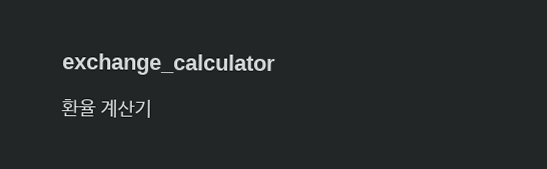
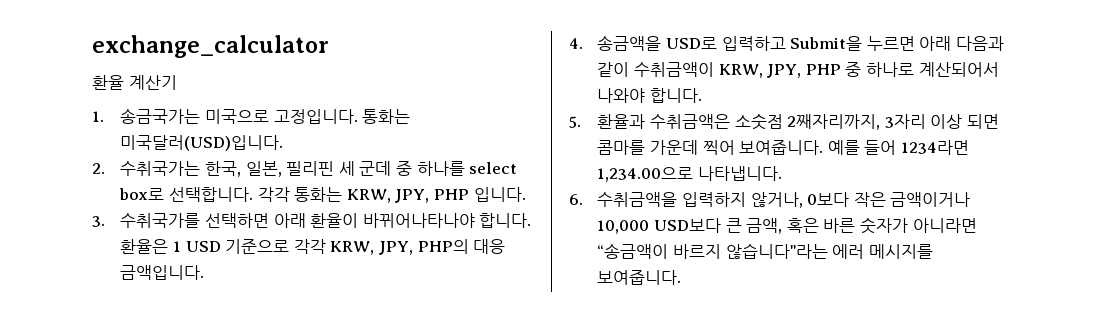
+ 1. 송금국가는 미국으로 고정입니다. 통화는 미국달러(USD)입니다.
+ 2. 수취국가는 한국, 일본, 필리핀 세 군데 중 하나를 select box로 선택합니다. 각각 통화는 KRW, JPY, PHP 입니다.
+ 3. 수취국가를 선택하면 아래 환율이 바뀌어나타나야 합니다. 환율은 1 USD 기준으로 각각 KRW, JPY, PHP의 대응 금액입니다.
+ 4. 송금액을 USD로 입력하고 Submit을 누르면 아래 다음과 같이 수취금액이 KRW, JPY, PHP 중 하나로 계산되어서 나와야 합니다.
+ 5. 환율과 수취금액은 소숫점 2째자리까지, 3자리 이상 되면 콤마를 가운데 찍어 보여줍니다. 예를 들어 1234라면 1,234.00으로 나타냅니다.
+ 6. 수취금액을 입력하지 않거나, 0보다 작은 금액이거나 10,000 USD보다 큰 금액, 혹은 바른 숫자가 아니라면 “송금액이 바르지 않습니다"라는 에러 메시지를 보여줍니다.

